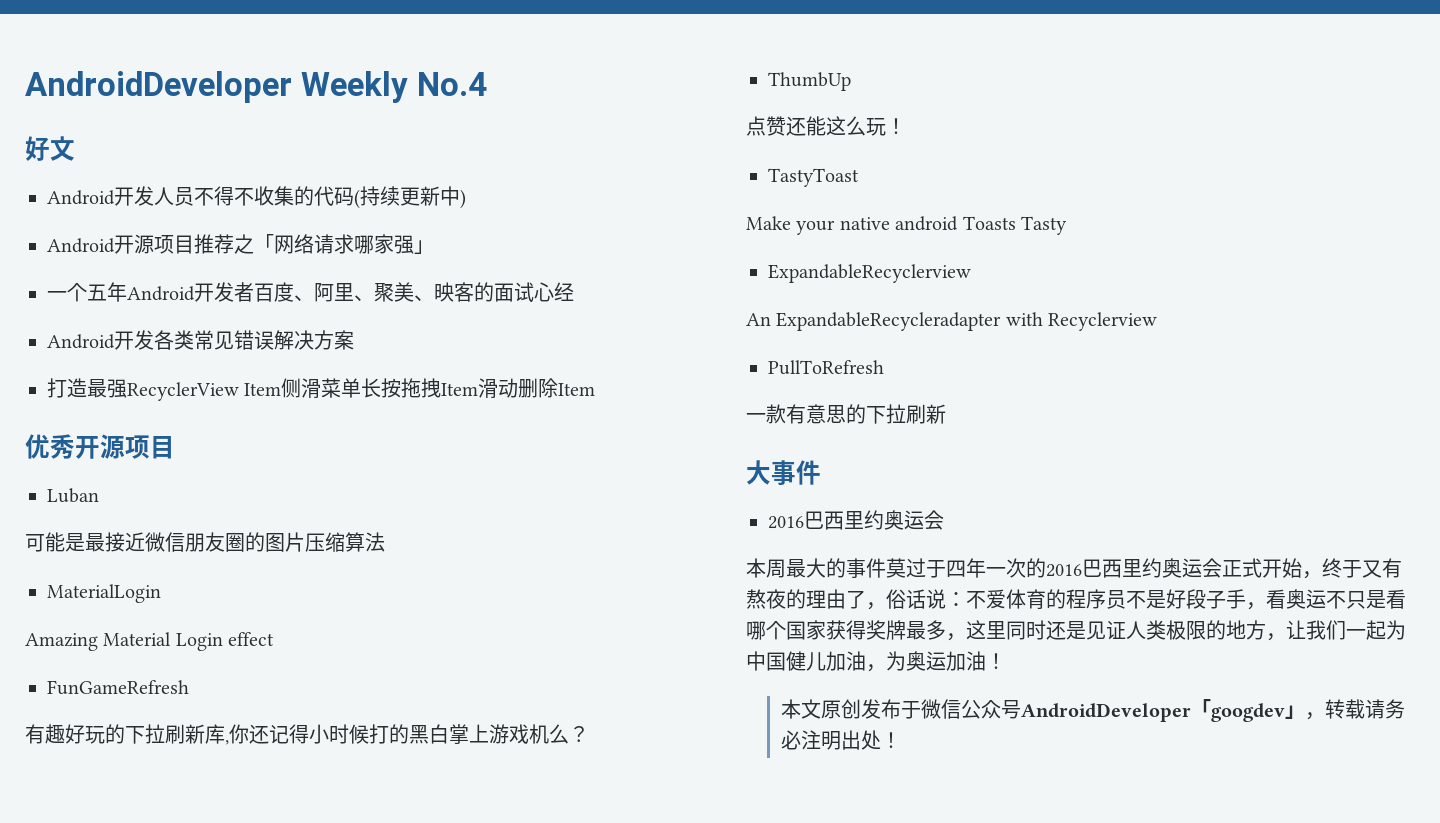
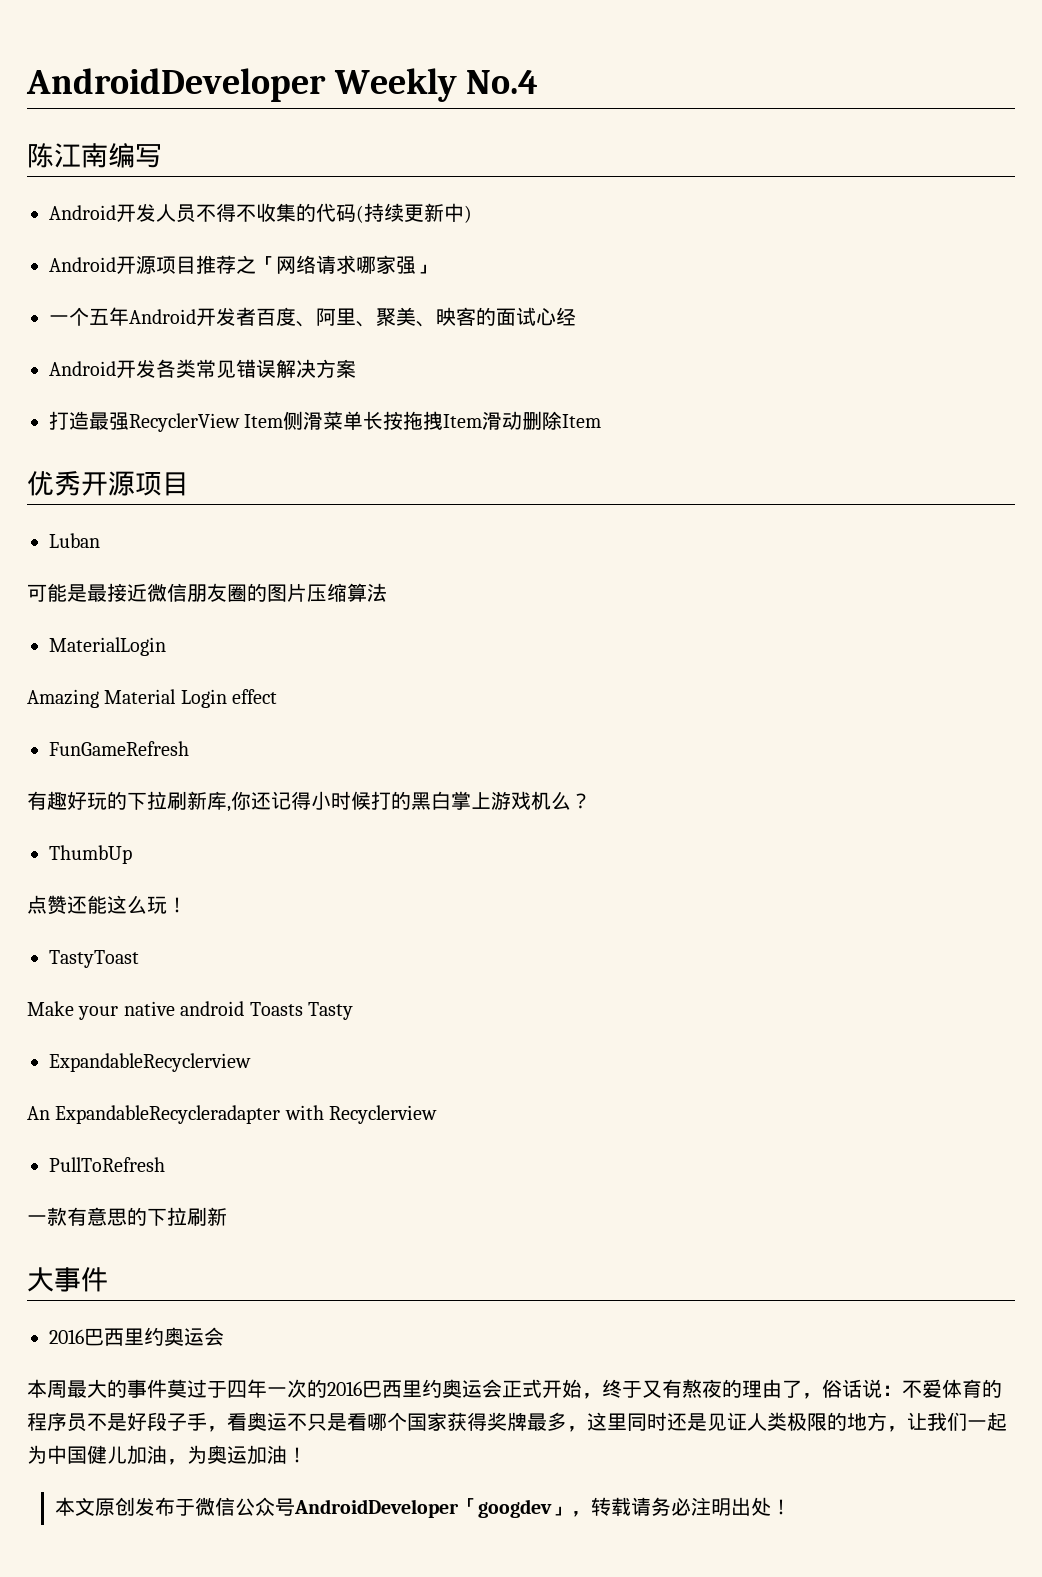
- 好文
+ 陈江南编写

